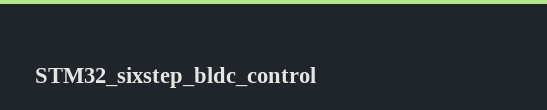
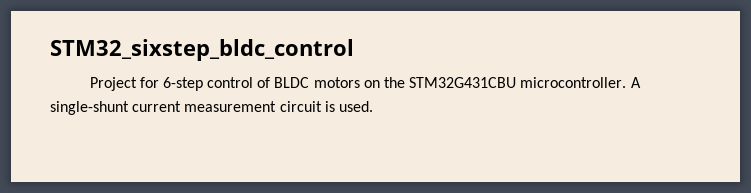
+ Project for 6-step control of BLDC motors on the STM32G431CBU microcontroller. A single-shunt current measurement circuit is used.

